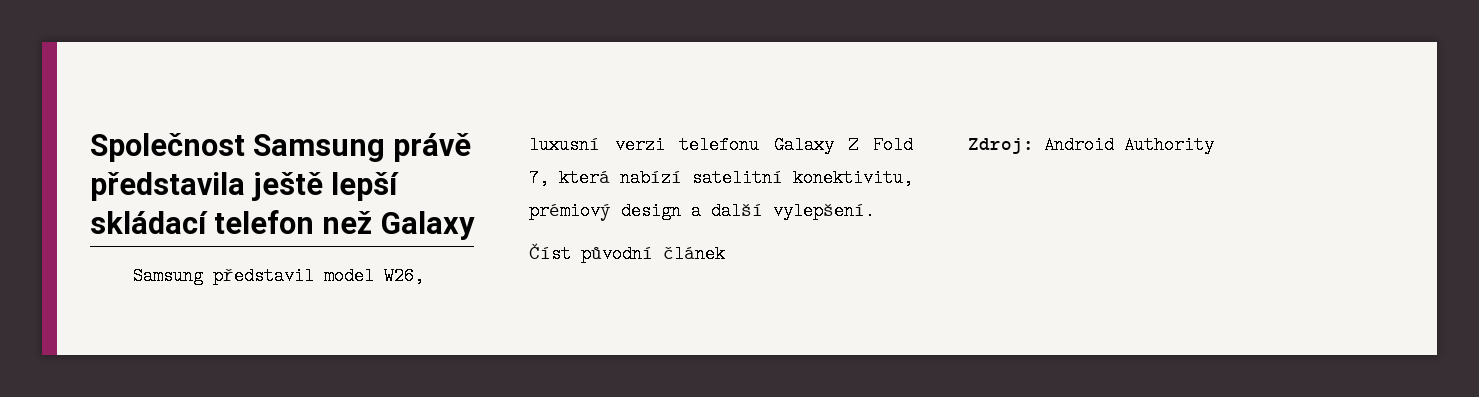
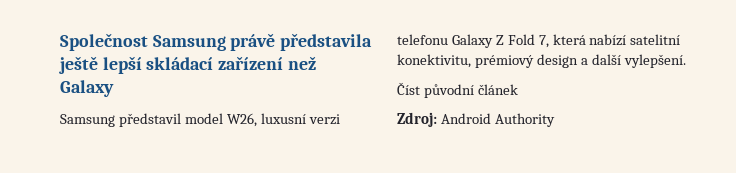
- Společnost Samsung právě představila ještě lepší skládací telefon než Galaxy
+ Společnost Samsung právě představila ještě lepší skládací zařízení než Galaxy

